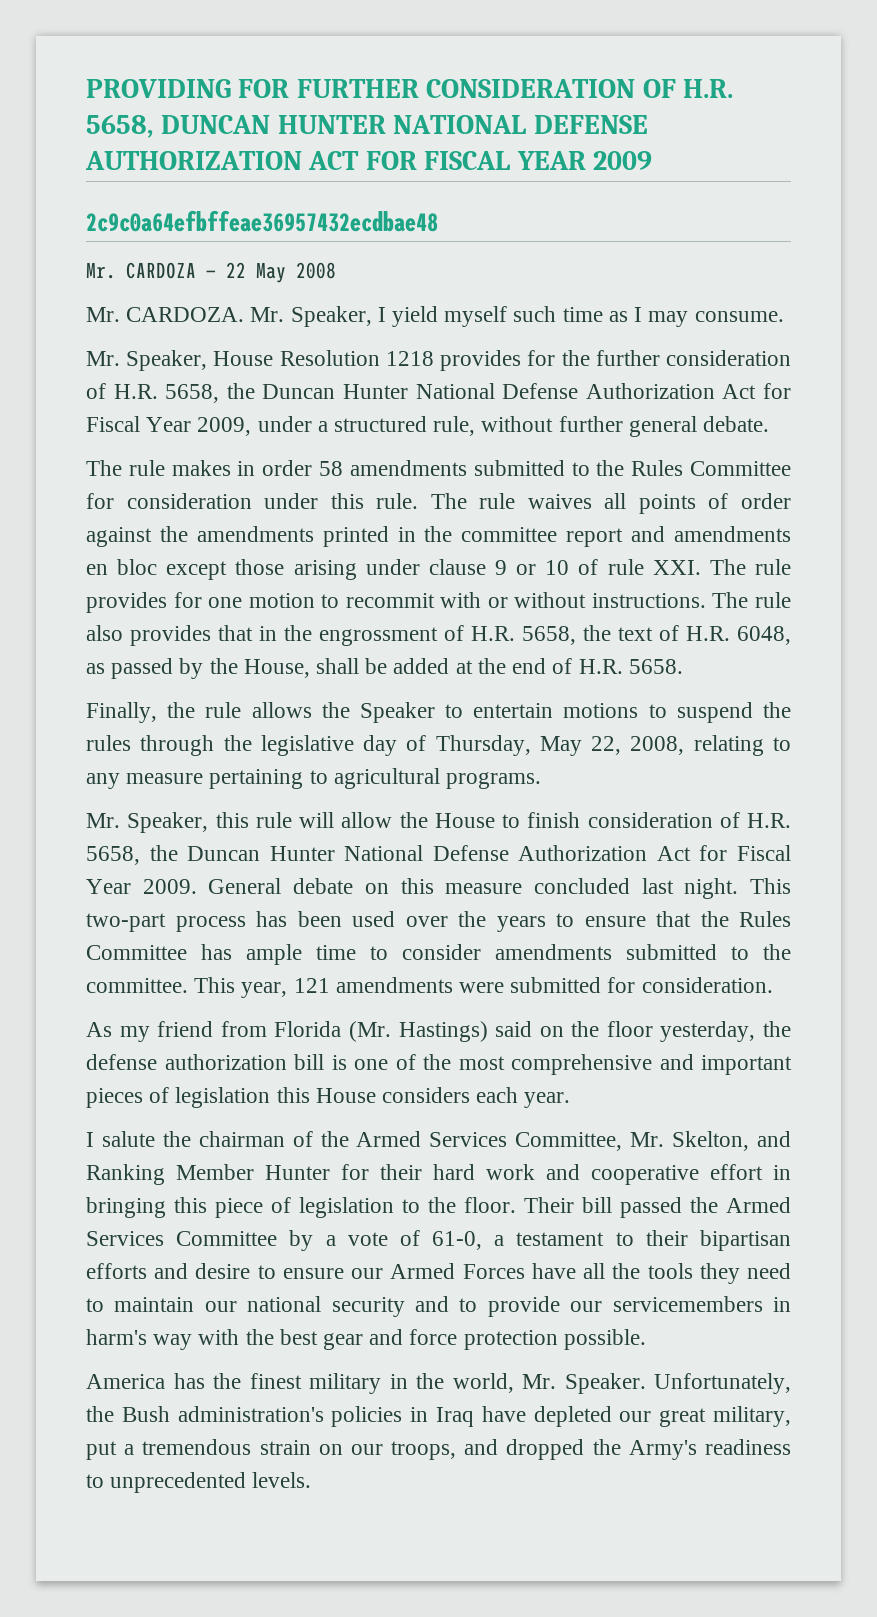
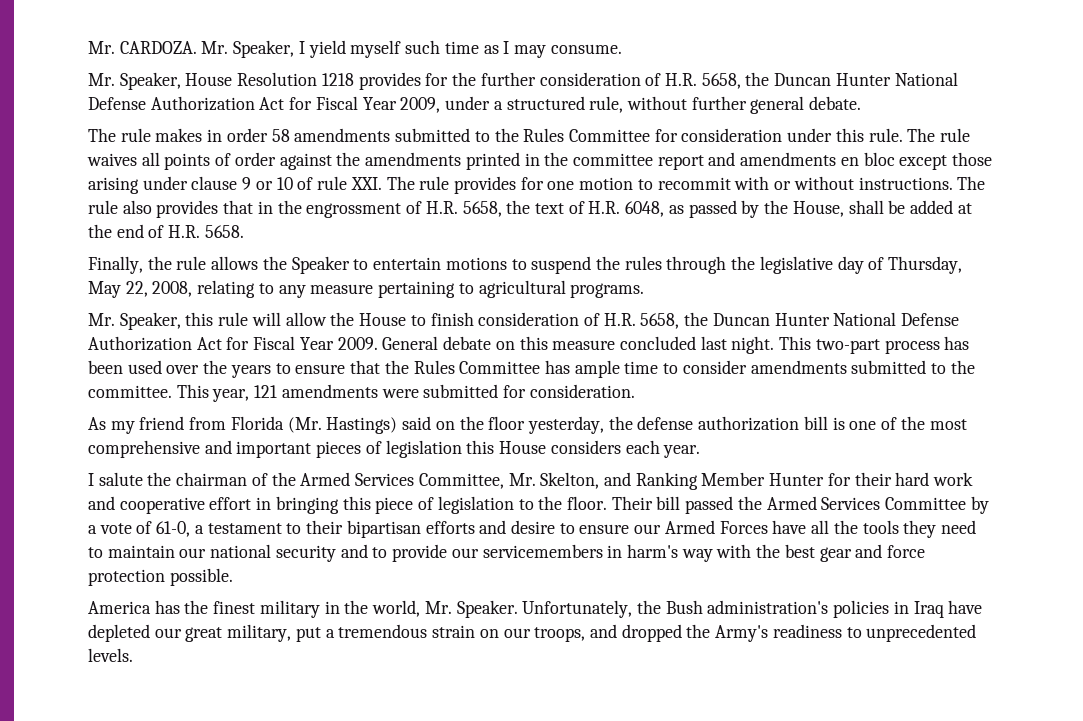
- PROVIDING FOR FURTHER CONSIDERATION OF H.R. 5658, DUNCAN HUNTER NATIONAL DEFENSE AUTHORIZATION ACT FOR FISCAL YEAR 2009
- 2c9c0a64efbffeae36957432ecdbae48
- Mr. CARDOZA — 22 May 2008

